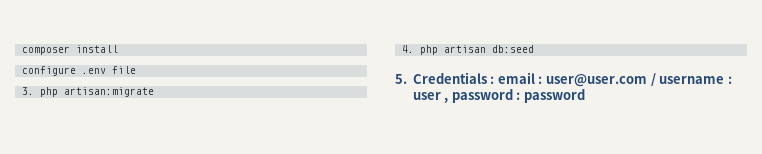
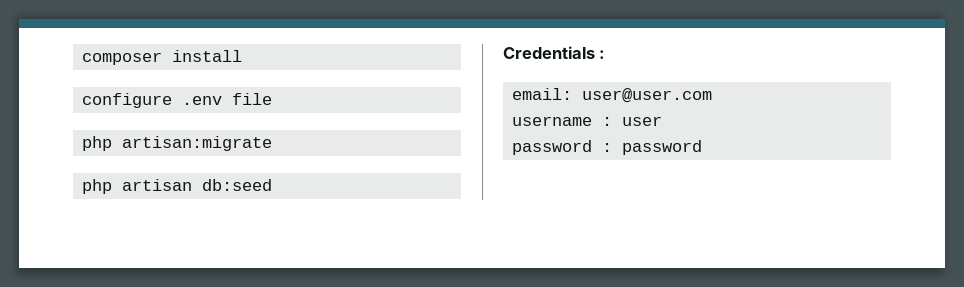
- 3. php artisan:migrate
+ php artisan:migrate
- 4. php artisan db:seed
+ php artisan db:seed
- 5. Credentials : email : user@user.com / username : user , password : password
+ Credentials :
+ email: user@user.com
+ username : user
+ password : password

